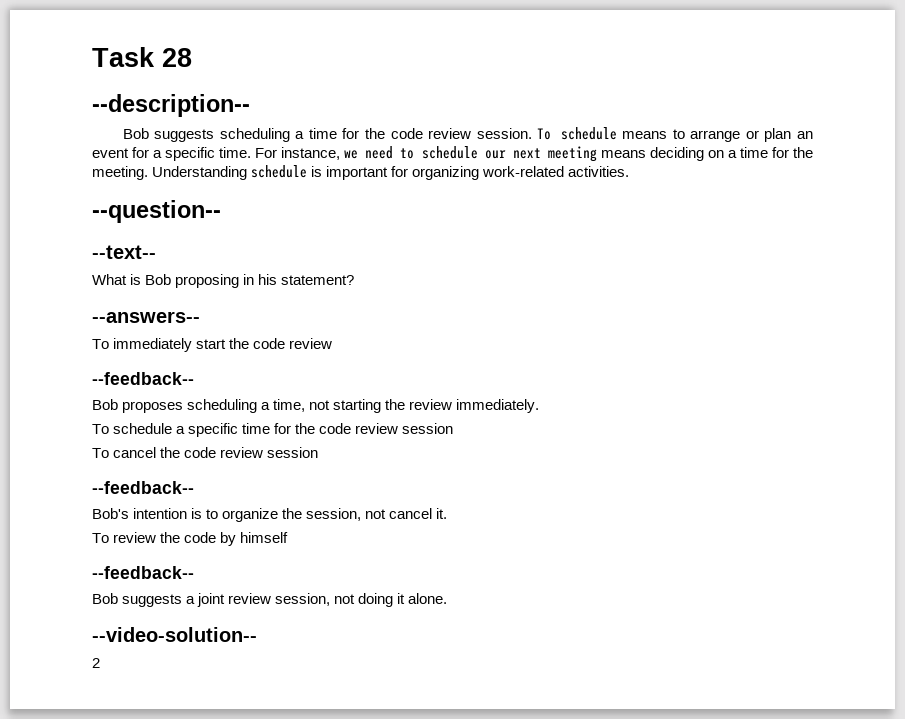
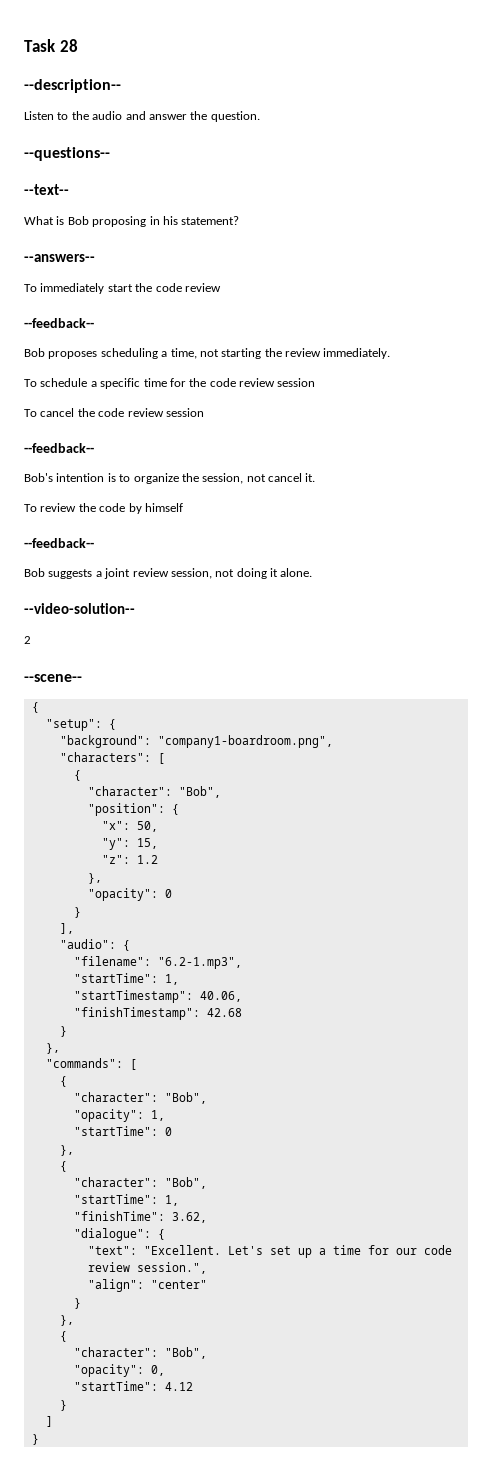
- Bob suggests scheduling a time for the code review session. To schedule means to arrange or plan an event for a specific time. For instance, we need to schedule our next meeting means deciding on a time for the meeting. Understanding schedule is important for organizing work-related activities.
- --question--
+ Listen to the audio and answer the question.
+ --questions--
+ --scene--
+ {
+ "setup": {
+ "background": "company1-boardroom.png",
+ "characters": [
+ {
+ "character": "Bob",
+ "position": {
+ "x": 50,
+ "y": 15,
+ "z": 1.2
+ },
+ "opacity": 0
+ }
+ ],
+ "audio": {
+ "filename": "6.2-1.mp3",
+ "startTime": 1,
+ "startTimestamp": 40.06,
+ "finishTimestamp": 42.68
+ }
+ },
+ "commands": [
+ {
+ "character": "Bob",
+ "opacity": 1,
+ "startTime": 0
+ },
+ {
+ "character": "Bob",
+ "startTime": 1,
+ "finishTime": 3.62,
+ "dialogue": {
+ "text": "Excellent. Let's set up a time for our code review session.",
+ "align": "center"
+ }
+ },
+ {
+ "character": "Bob",
+ "opacity": 0,
+ "startTime": 4.12
+ }
+ ]
+ }

